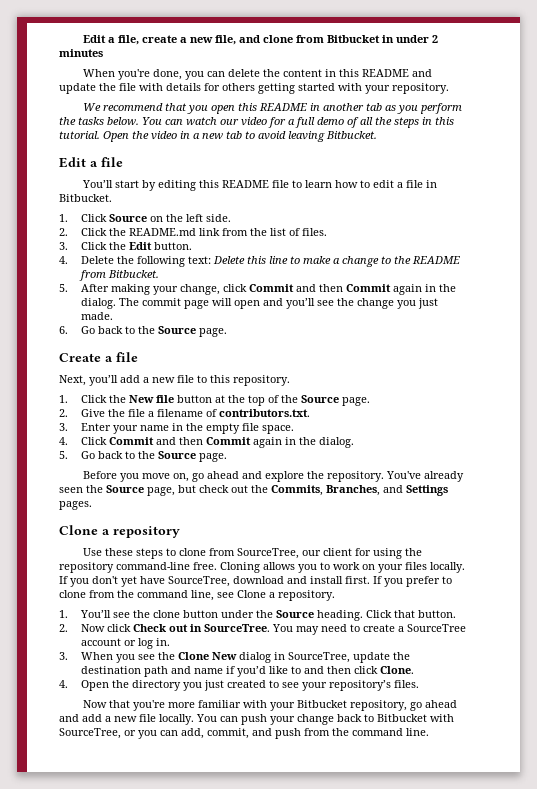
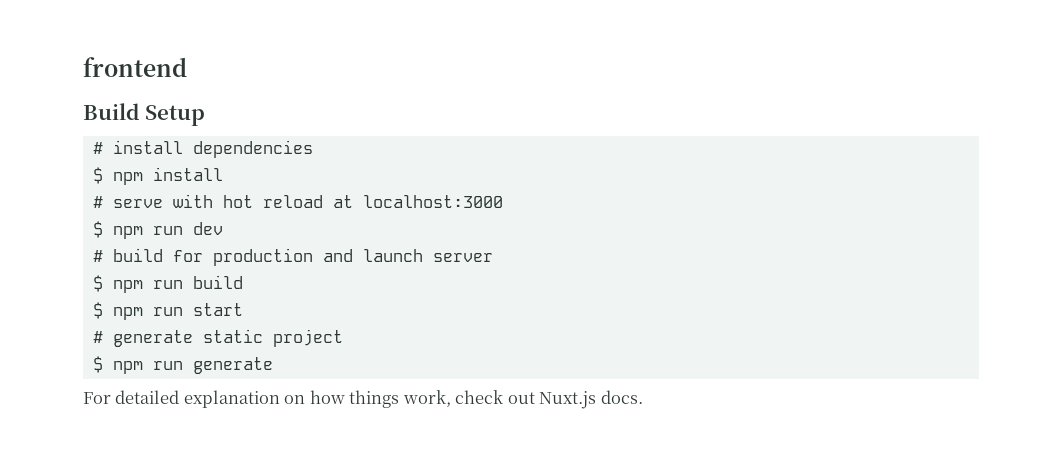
- Edit a file, create a new file, and clone from Bitbucket in under 2 minutes
- When you're done, you can delete the content in this README and update the file with details for others getting started with your repository.
- We recommend that you open this README in another tab as you perform the tasks below. You can watch our video for a full demo of all the steps in this tutorial. Open the video in a new tab to avoid leaving Bitbucket.
- Edit a file
- You’ll start by editing this README file to learn how to edit a file in Bitbucket.
- 1. Click Source on the left side.
- 2. Click the README.md link from the list of files.
- 3. Click the Edit button.
- 4. Delete the following text: Delete this line to make a change to the README from Bitbucket.
- 5. After making your change, click Commit and then Commit again in the dialog. The commit page will open and you’ll see the change you just made.
- 6. Go back to the Source page.
- Create a file
- Next, you’ll add a new file to this repository.
- 1. Click the New file button at the top of the Source page.
- 2. Give the file a filename of contributors.txt.
- 3. Enter your name in the empty file space.
- 4. Click Commit and then Commit again in the dialog.
- 5. Go back to the Source page.
- Before you move on, go ahead and explore the repository. You've already seen the Source page, but check out the Commits, Branches, and Settings pages.
- Clone a repository
- Use these steps to clone from SourceTree, our client for using the repository command-line free. Cloning allows you to work on your files locally. If you don't yet have SourceTree, download and install first. If you prefer to clone from the command line, see Clone a repository.
- 1. You’ll see the clone button under the Source heading. Click that button.
- 2. Now click Check out in SourceTree. You may need to create a SourceTree account or log in.
- 3. When you see the Clone New dialog in SourceTree, update the destination path and name if you’d like to and then click Clone.
- 4. Open the directory you just created to see your repository’s files.
- Now that you're more familiar with your Bitbucket repository, go ahead and add a new file locally. You can push your change back to Bitbucket with SourceTree, or you can add, commit, and push from the command line.
+ frontend
+ Build Setup
+ # install dependencies
+ $ npm install
+ # serve with hot reload at localhost:3000
+ $ npm run dev
+ # build for production and launch server
+ $ npm run build
+ $ npm run start
+ # generate static project
+ $ npm run generate
+ For detailed explanation on how things work, check out Nuxt.js docs.

